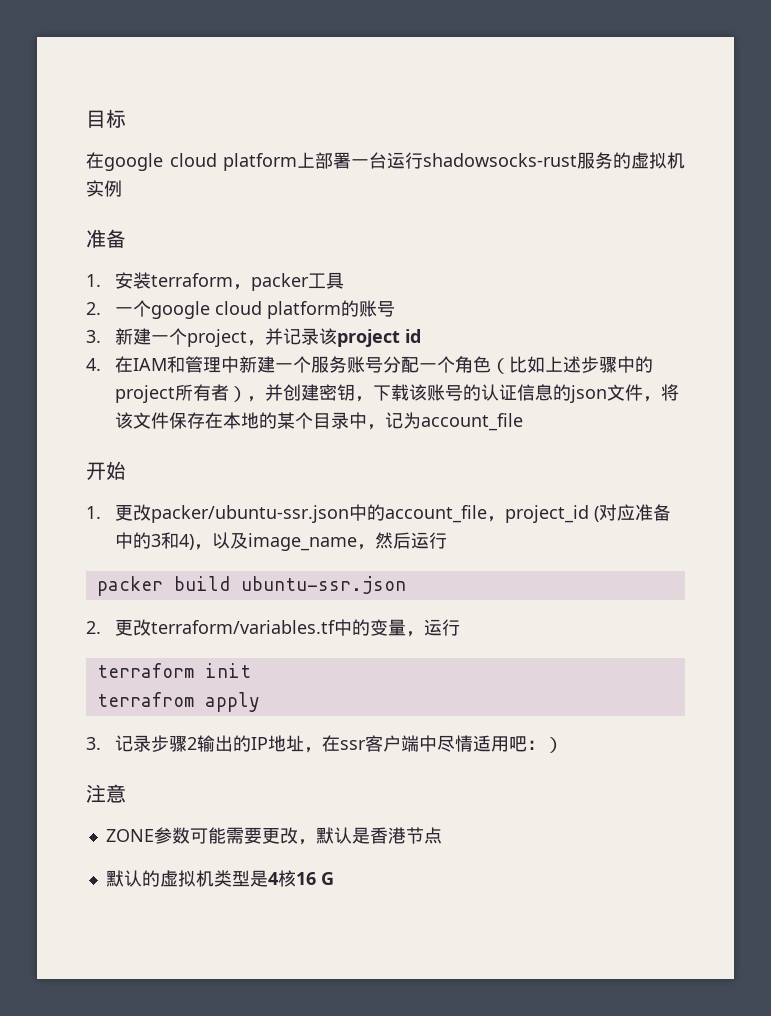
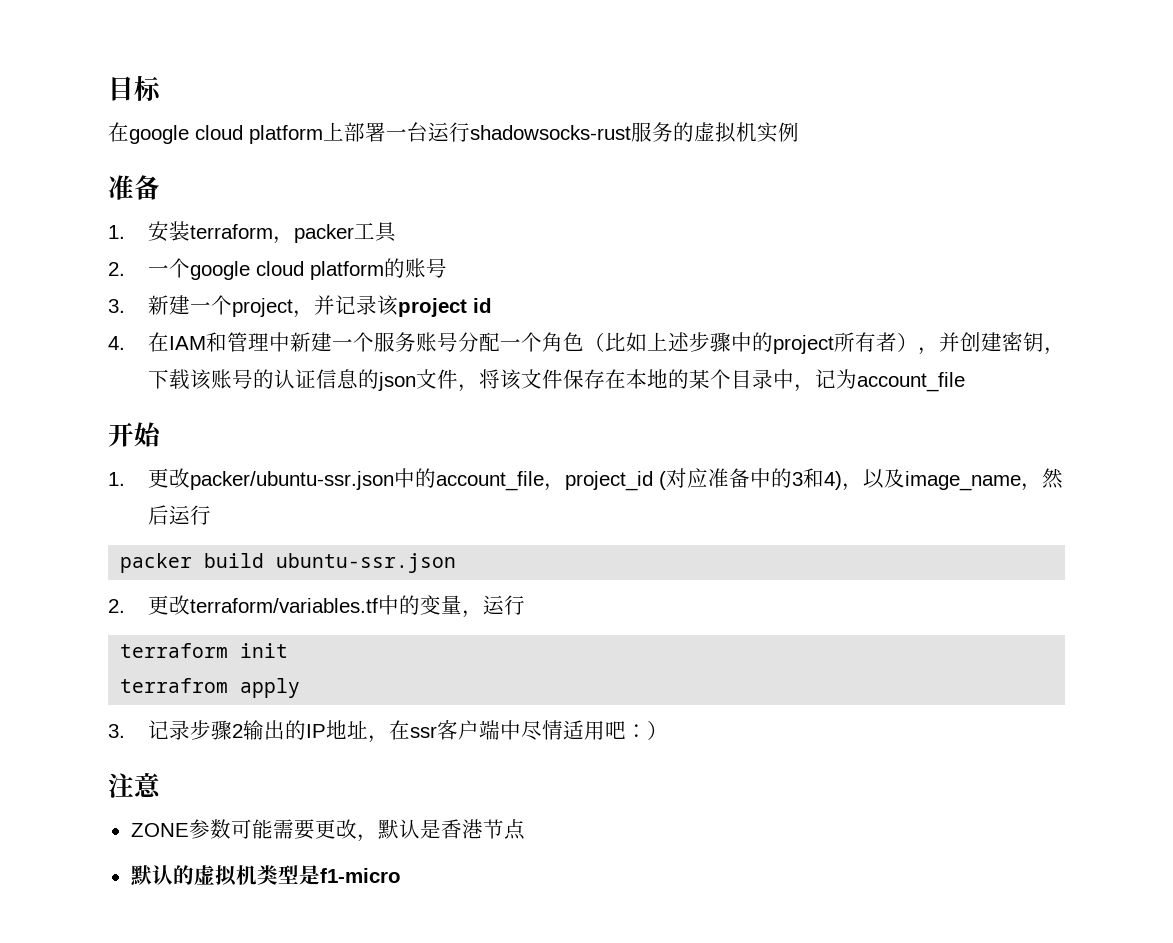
- 默认的虚拟机类型是4核16 G
+ 默认的虚拟机类型是f1-micro

